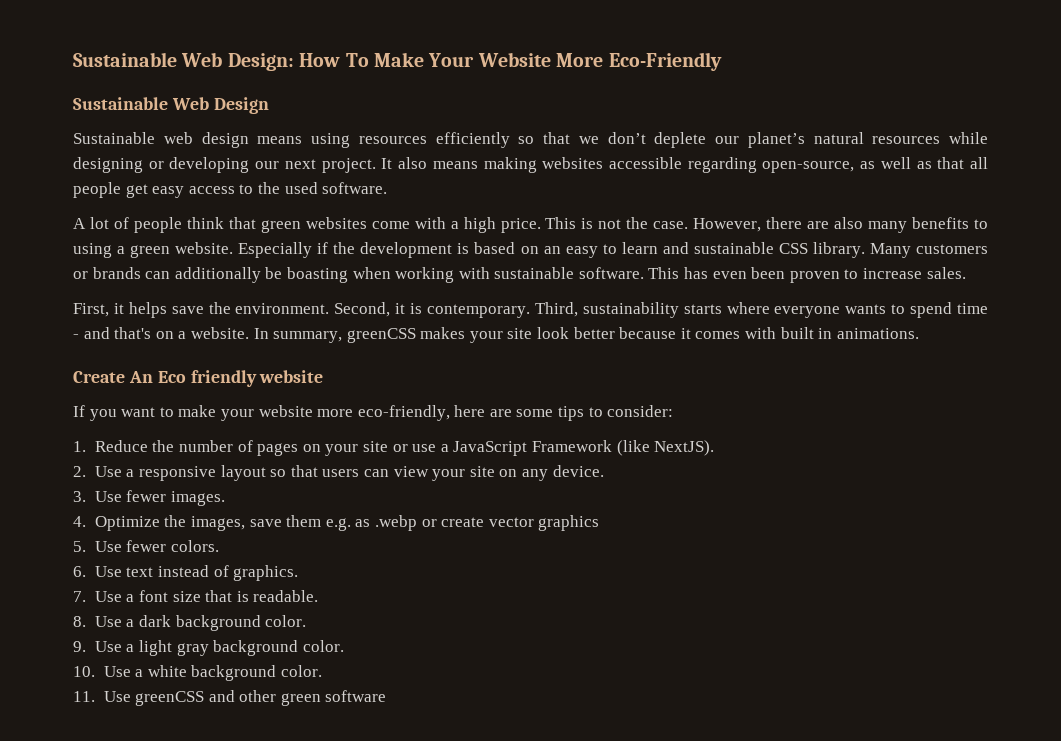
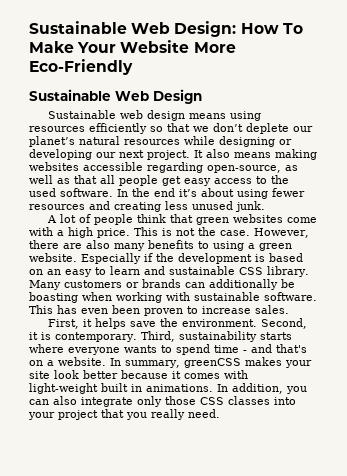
+ In the end it’s about using fewer resources and creating less unused junk.
- In summary, greenCSS makes your site look better because it comes with built in animations.
- Create An Eco friendly website
- If you want to make your website more eco-friendly, here are some tips to consider:
- 1. Reduce the number of pages on your site or use a JavaScript Framework (like NextJS).
- 2. Use a responsive layout so that users can view your site on any device.
- 3. Use fewer images.
- 4. Optimize the images, save them e.g. as .webp or create vector graphics
- 5. Use fewer colors.
- 6. Use text instead of graphics.
- 7. Use a font size that is readable.
- 8. Use a dark background color.
- 9. Use a light gray background color.
- 10. Use a white background color.
- 11. Use greenCSS and other green software
+ In summary, greenCSS makes your site look better because it comes with light-weight built in animations. In addition, you can also integrate only those CSS classes into your project that you really need.

